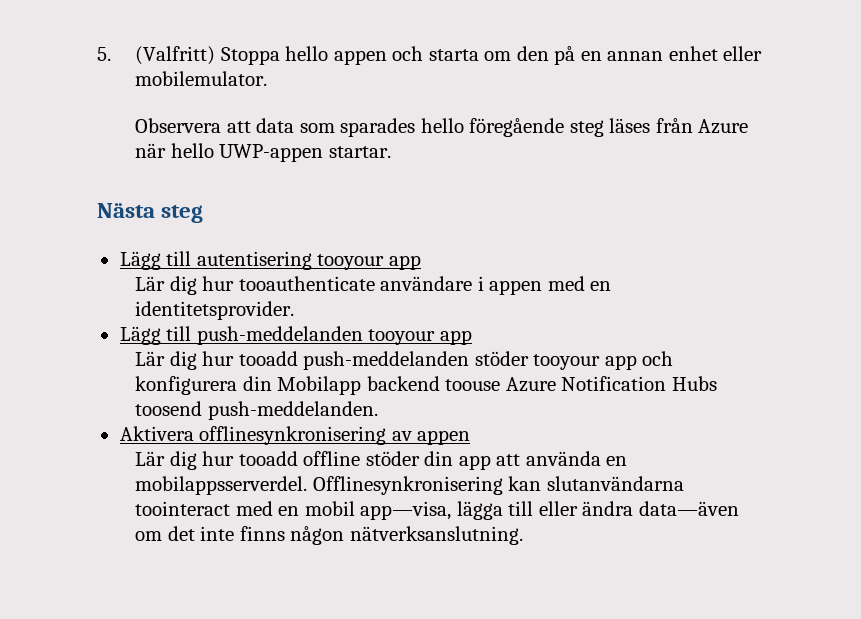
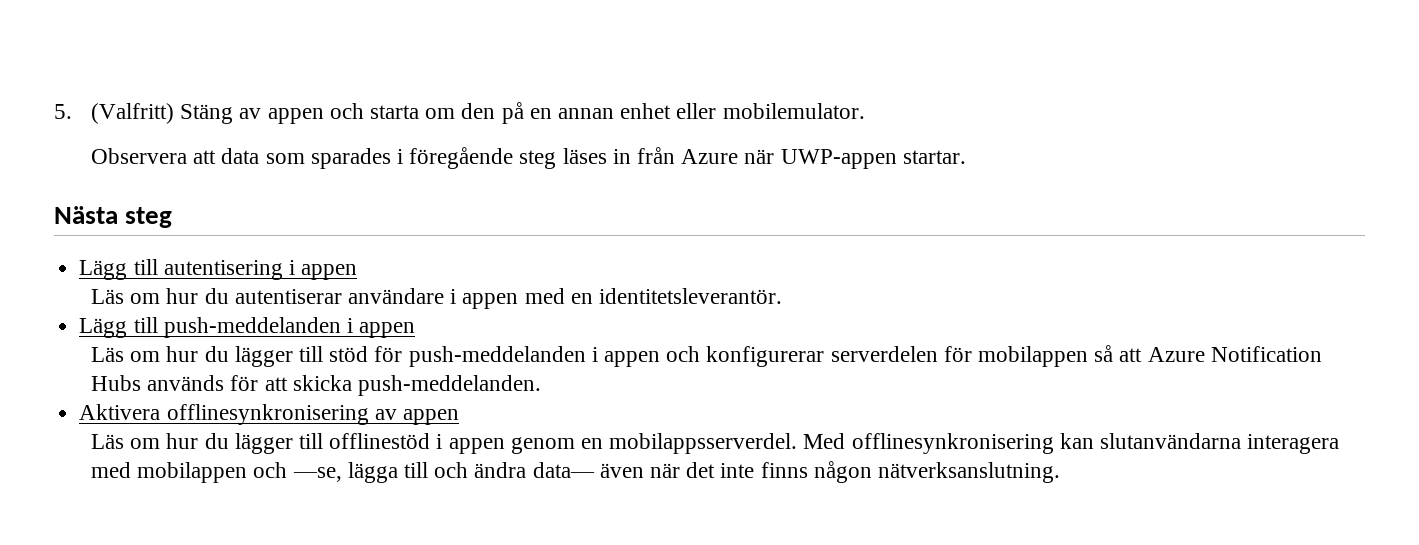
- 5. (Valfritt) Stoppa hello appen och starta om den på en annan enhet eller mobilemulator.
+ 5. (Valfritt) Stäng av appen och starta om den på en annan enhet eller mobilemulator.
- Observera att data som sparades hello föregående steg läses från Azure när hello UWP-appen startar.
+ Observera att data som sparades i föregående steg läses in från Azure när UWP-appen startar.
- Lägg till autentisering tooyour app
- Lär dig hur tooauthenticate användare i appen med en identitetsprovider.
+ Lägg till autentisering i appen
+ Läs om hur du autentiserar användare i appen med en identitetsleverantör.
- Lägg till push-meddelanden tooyour app
- Lär dig hur tooadd push-meddelanden stöder tooyour app och konfigurera din Mobilapp backend toouse Azure Notification Hubs toosend push-meddelanden.
+ Lägg till push-meddelanden i appen
+ Läs om hur du lägger till stöd för push-meddelanden i appen och konfigurerar serverdelen för mobilappen så att Azure Notification Hubs används för att skicka push-meddelanden.
- Lär dig hur tooadd offline stöder din app att använda en mobilappsserverdel. Offlinesynkronisering kan slutanvändarna toointeract med en mobil app—visa, lägga till eller ändra data—även om det inte finns någon nätverksanslutning.
+ Läs om hur du lägger till offlinestöd i appen genom en mobilappsserverdel. Med offlinesynkronisering kan slutanvändarna interagera med mobilappen och —se, lägga till och ändra data— även när det inte finns någon nätverksanslutning.

